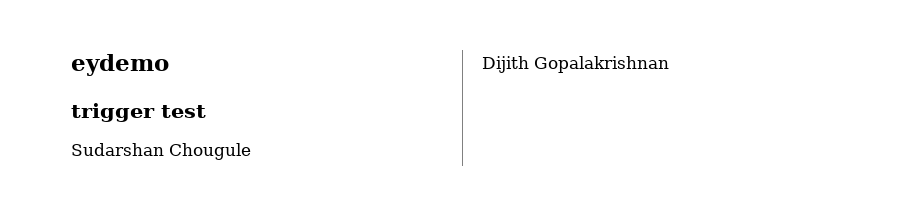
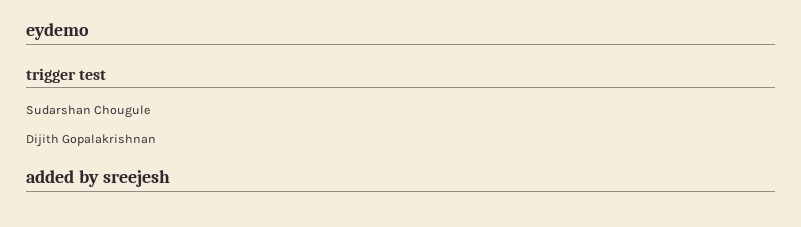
+ added by sreejesh

